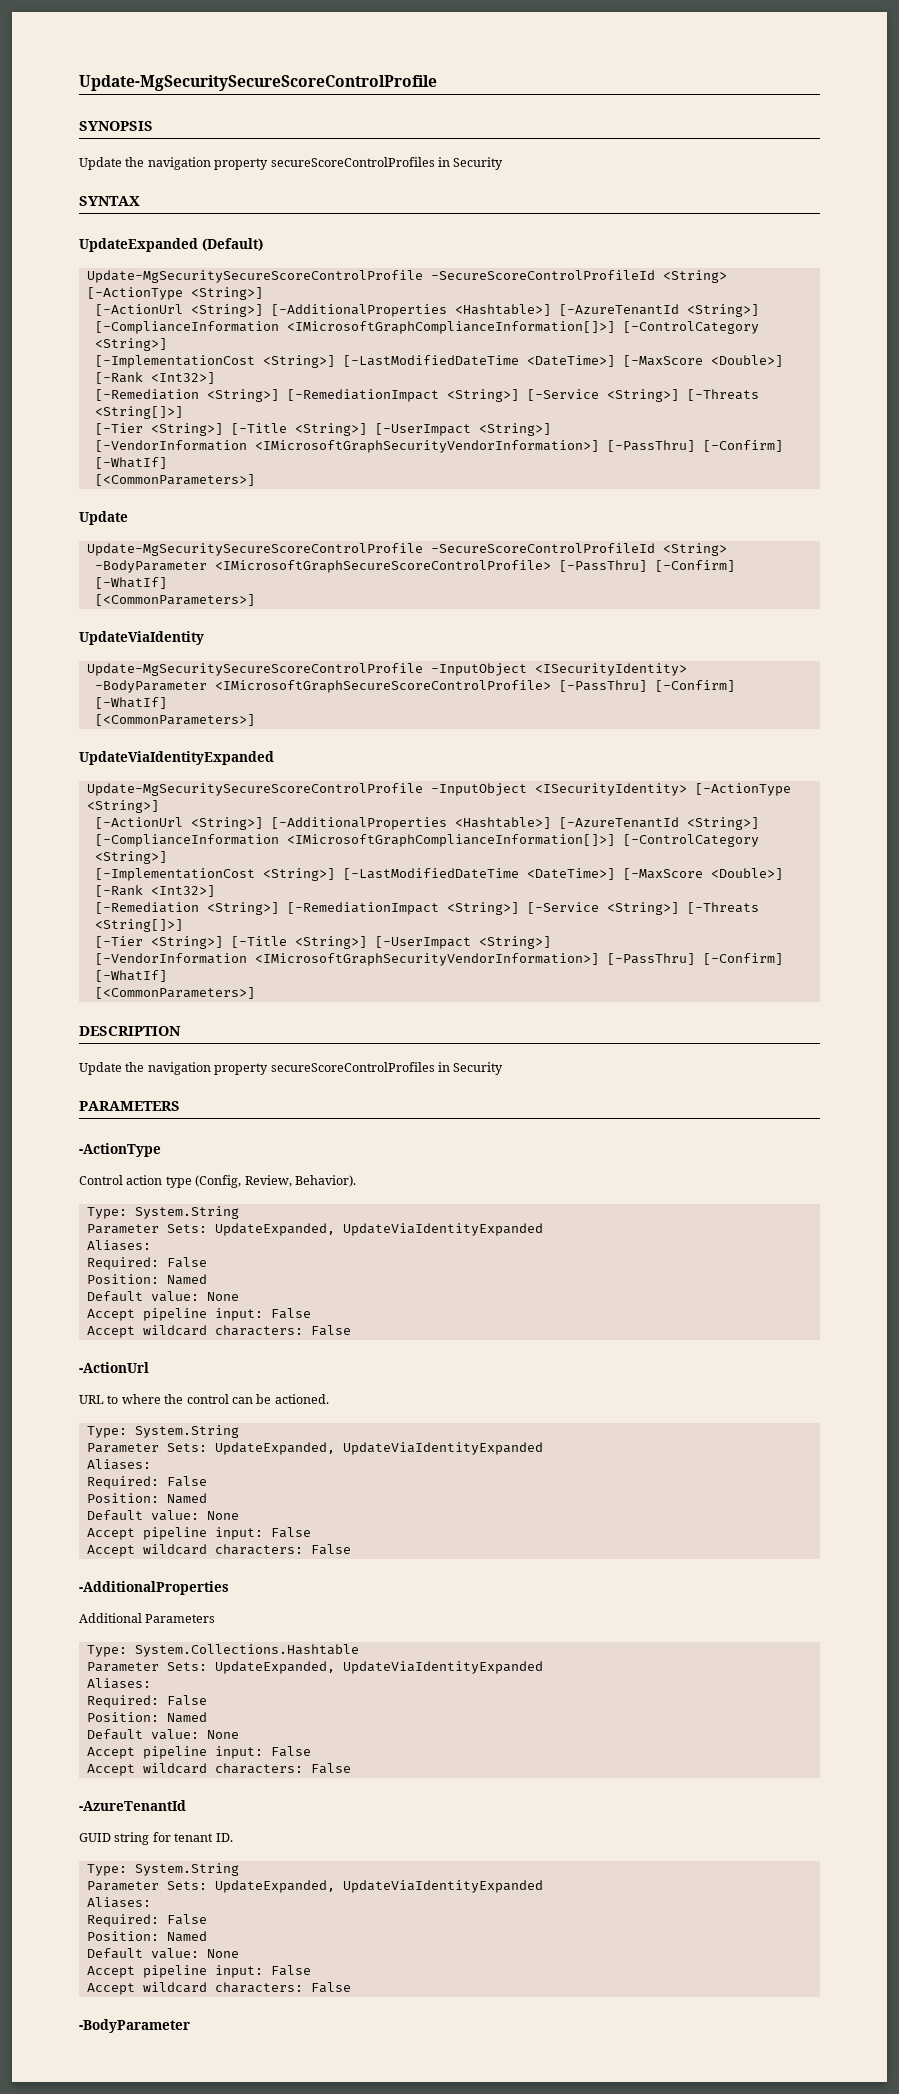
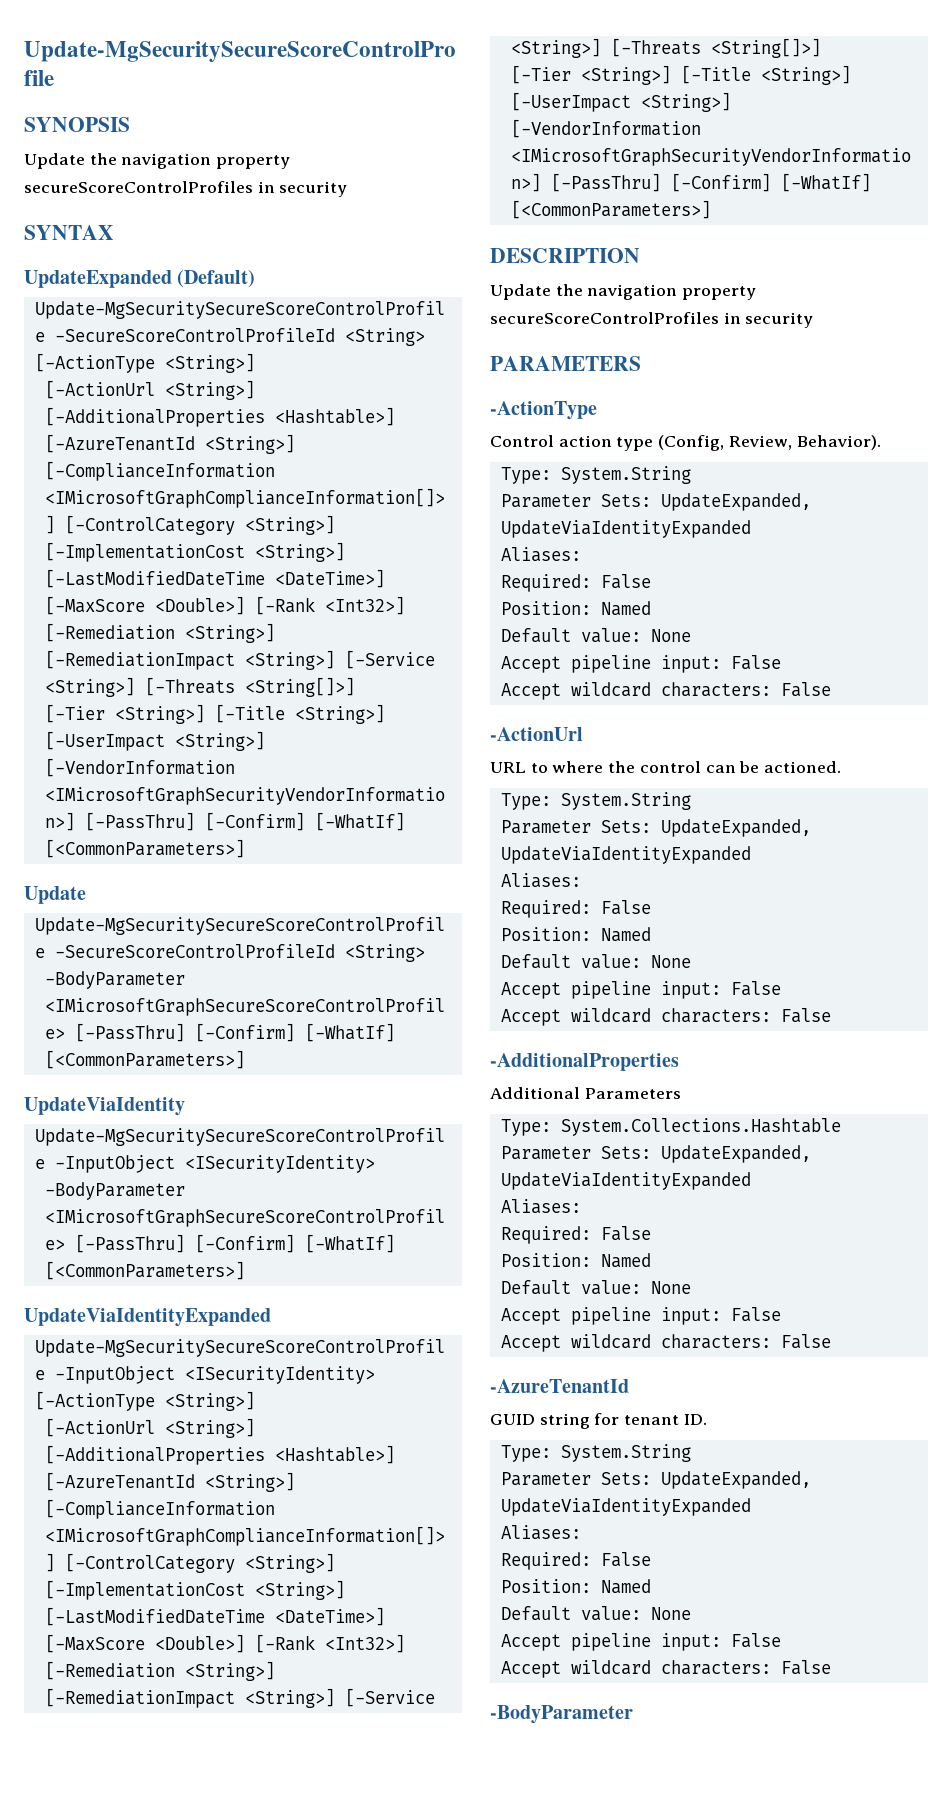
  SYNOPSIS
- Update the navigation property secureScoreControlProfiles in Security
+ Update the navigation property secureScoreControlProfiles in security
  DESCRIPTION
- Update the navigation property secureScoreControlProfiles in Security
+ Update the navigation property secureScoreControlProfiles in security

